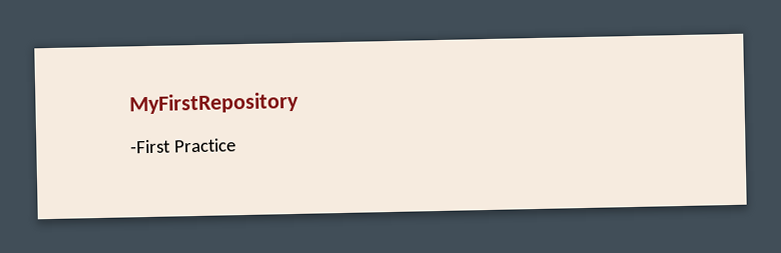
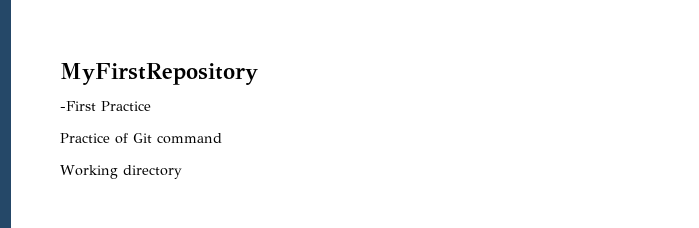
+ Practice of Git command
+ Working directory

